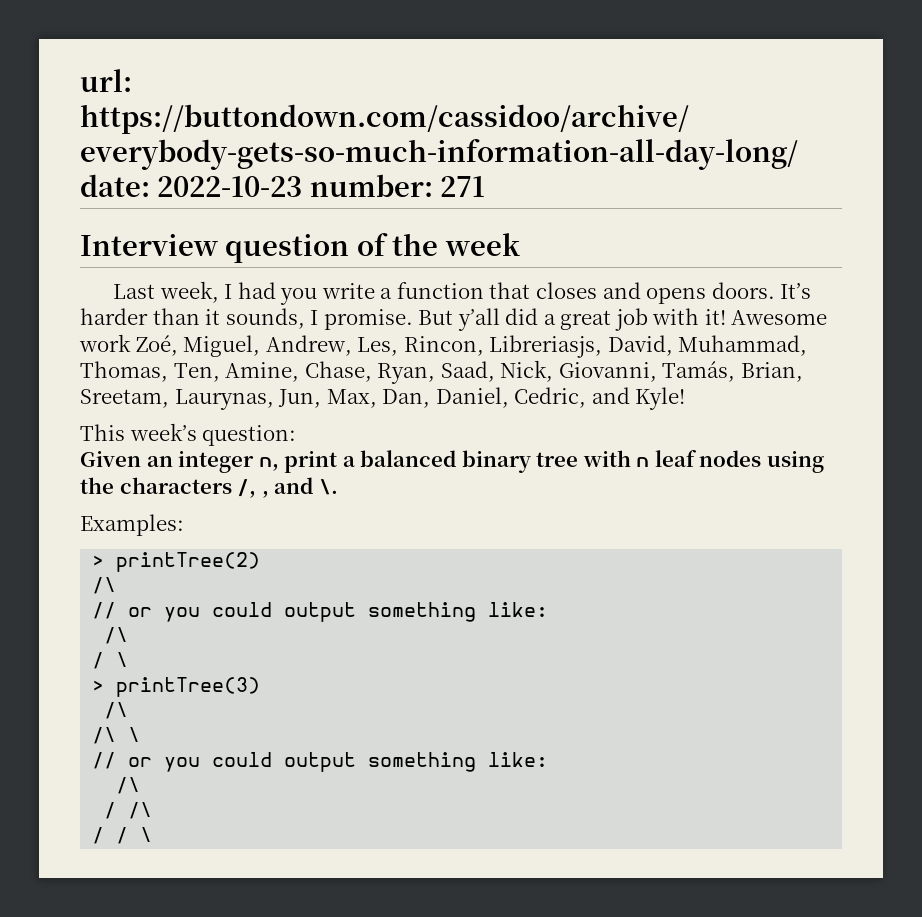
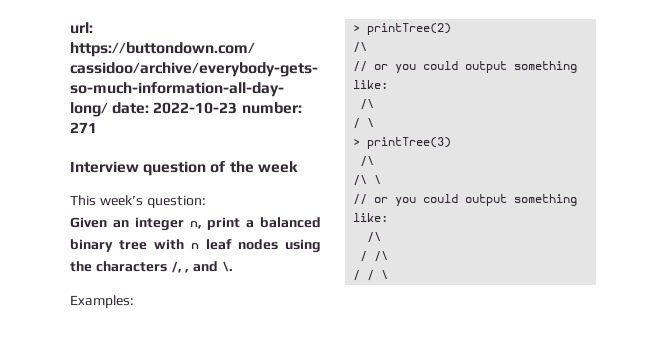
- Last week, I had you write a function that closes and opens doors. It’s harder than it sounds, I promise. But y’all did a great job with it! Awesome work Zoé, Miguel, Andrew, Les, Rincon, Libreriasjs, David, Muhammad, Thomas, Ten, Amine, Chase, Ryan, Saad, Nick, Giovanni, Tamás, Brian, Sreetam, Laurynas, Jun, Max, Dan, Daniel, Cedric, and Kyle!

